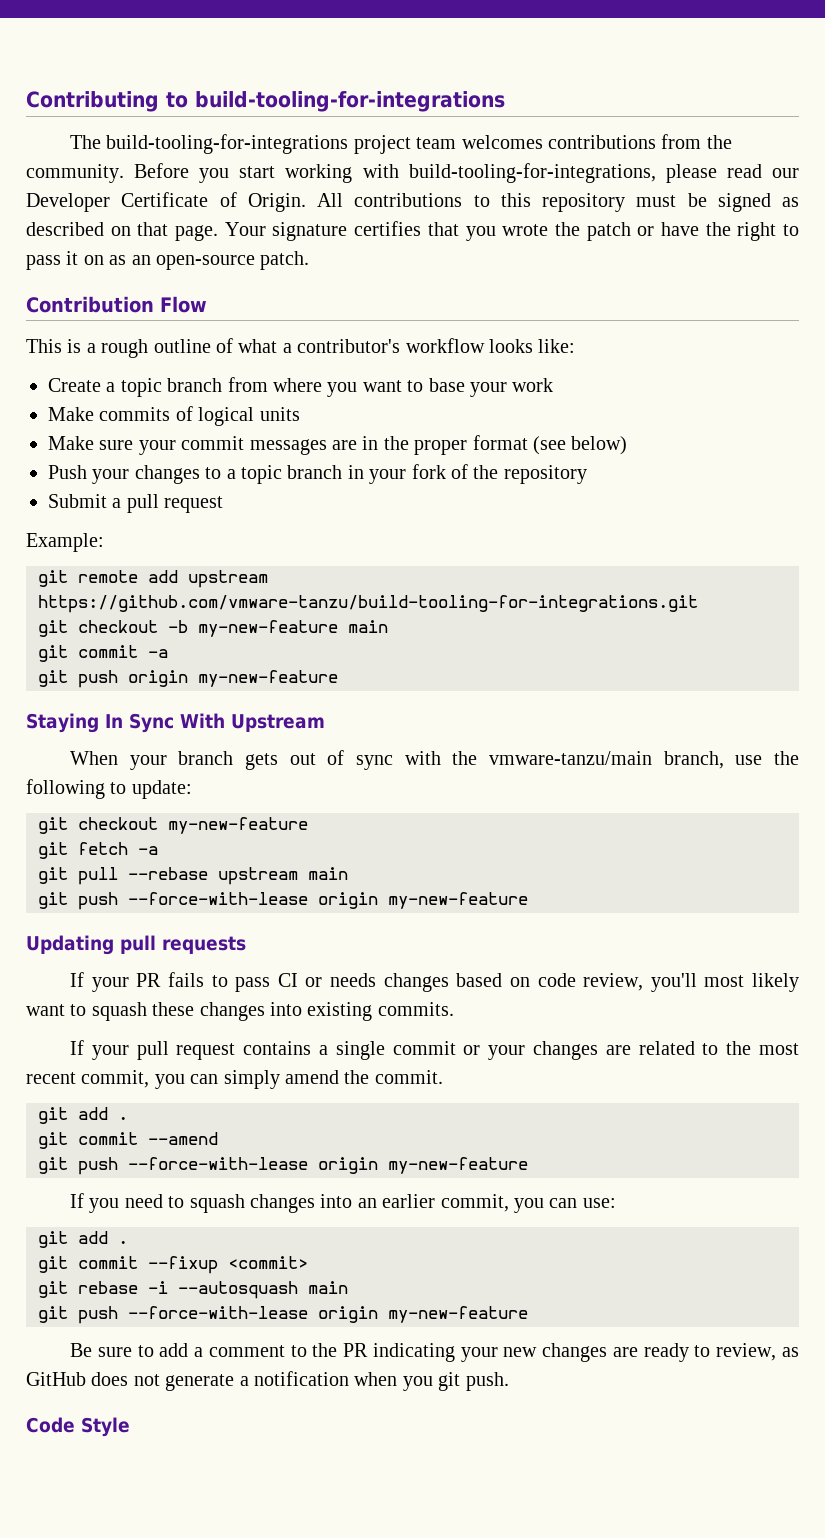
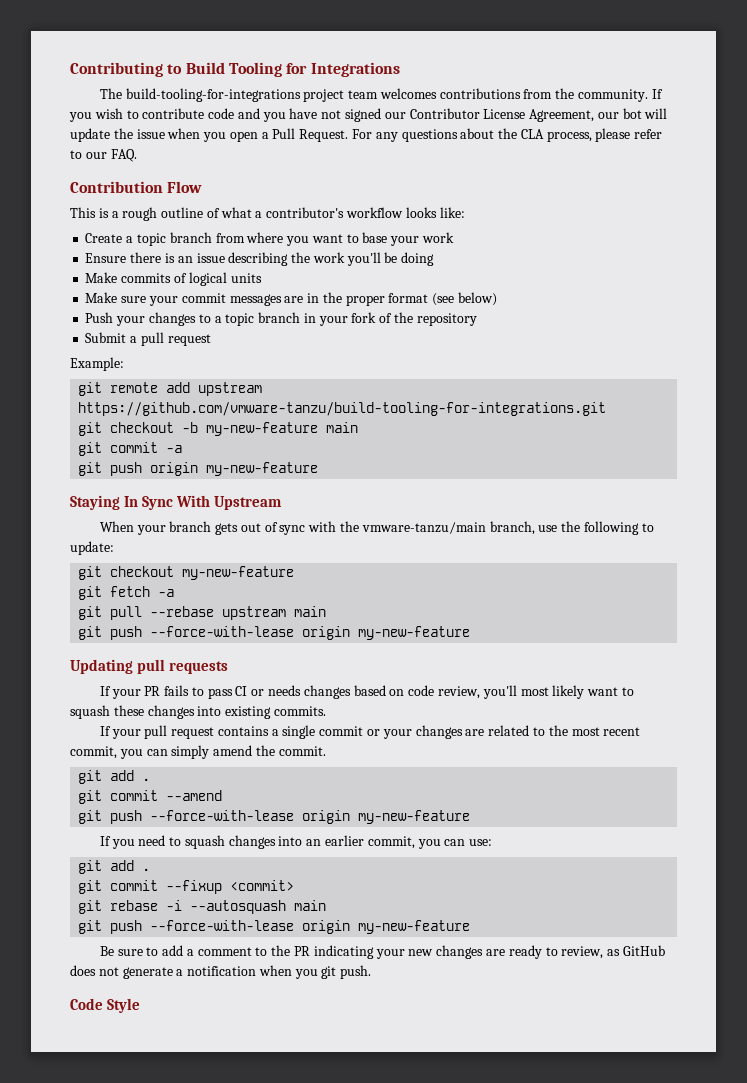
- Contributing to build-tooling-for-integrations
+ Contributing to Build Tooling for Integrations
- Before you start working with build-tooling-for-integrations, please read our Developer Certificate of Origin. All contributions to this repository must be signed as described on that page. Your signature certifies that you wrote the patch or have the right to pass it on as an open-source patch.
+ If you wish to contribute code and you have not signed our Contributor License Agreement, our bot will update the issue when you open a Pull Request. For any questions about the CLA process, please refer to our FAQ.
+ Ensure there is an issue describing the work you'll be doing

